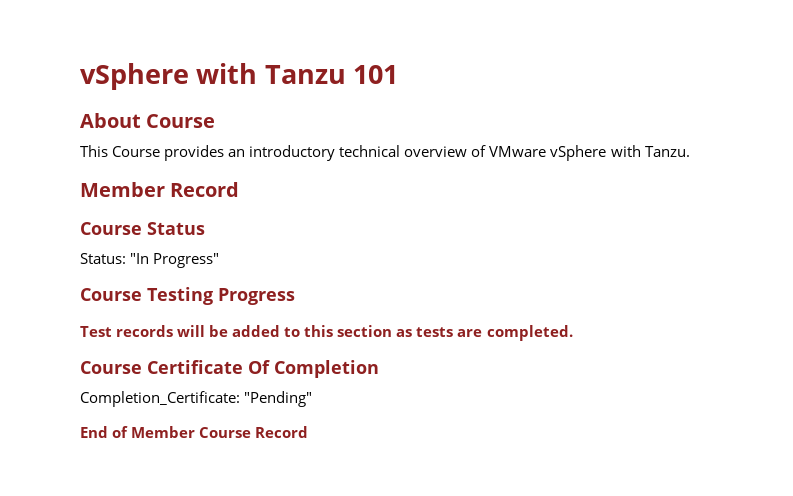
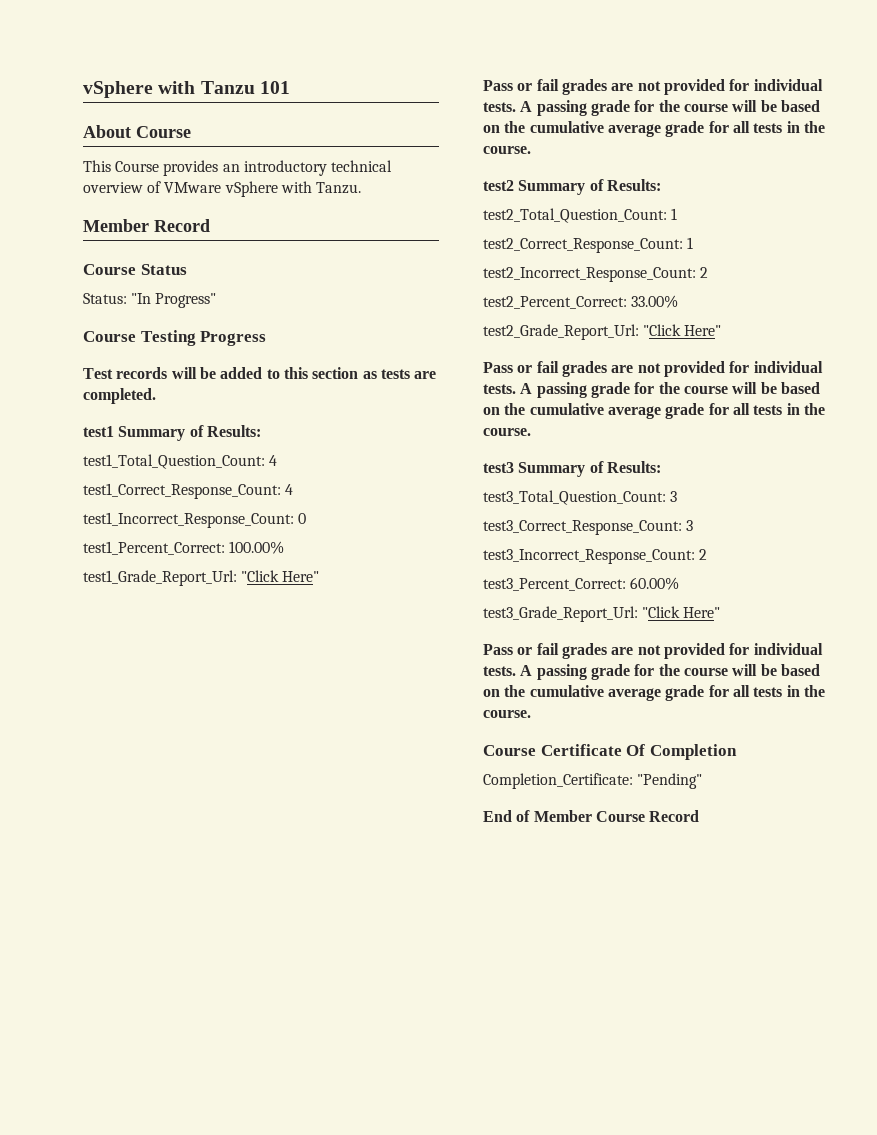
+ test1 Summary of Results:
+ test1_Total_Question_Count: 4
+ test1_Correct_Response_Count: 4
+ test1_Incorrect_Response_Count: 0
+ test1_Percent_Correct: 100.00%
+ test1_Grade_Report_Url: "Click Here"
+ Pass or fail grades are not provided for individual tests. A passing grade for the course will be based on the cumulative average grade for all tests in the course.
+ test2 Summary of Results:
+ test2_Total_Question_Count: 1
+ test2_Correct_Response_Count: 1
+ test2_Incorrect_Response_Count: 2
+ test2_Percent_Correct: 33.00%
+ test2_Grade_Report_Url: "Click Here"
+ Pass or fail grades are not provided for individual tests. A passing grade for the course will be based on the cumulative average grade for all tests in the course.
+ test3 Summary of Results:
+ test3_Total_Question_Count: 3
+ test3_Correct_Response_Count: 3
+ test3_Incorrect_Response_Count: 2
+ test3_Percent_Correct: 60.00%
+ test3_Grade_Report_Url: "Click Here"
+ Pass or fail grades are not provided for individual tests. A passing grade for the course will be based on the cumulative average grade for all tests in the course.

